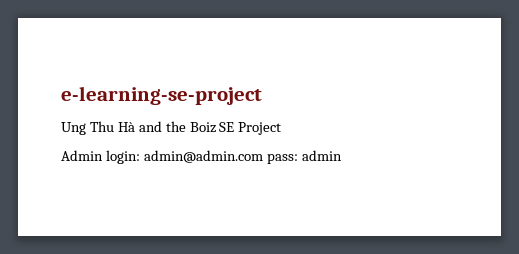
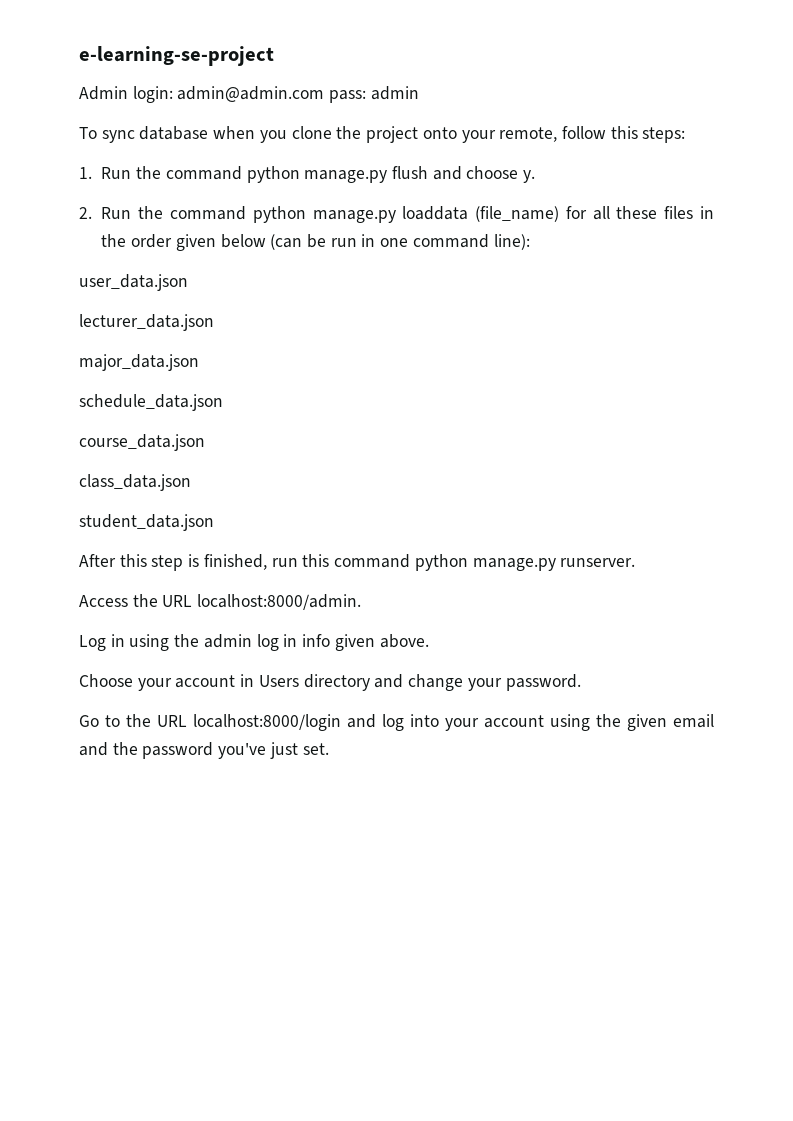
- Ung Thu Hà and the Boiz SE Project
+ To sync database when you clone the project onto your remote, follow this steps:
+ 1. Run the command python manage.py flush and choose y.
+ 2. Run the command python manage.py loaddata (file_name) for all these files in the order given below (can be run in one command line):
+ user_data.json
+ lecturer_data.json
+ major_data.json
+ schedule_data.json
+ course_data.json
+ class_data.json
+ student_data.json
+ After this step is finished, run this command python manage.py runserver.
+ Access the URL localhost:8000/admin.
+ Log in using the admin log in info given above.
+ Choose your account in Users directory and change your password.
+ Go to the URL localhost:8000/login and log into your account using the given email and the password you've just set.

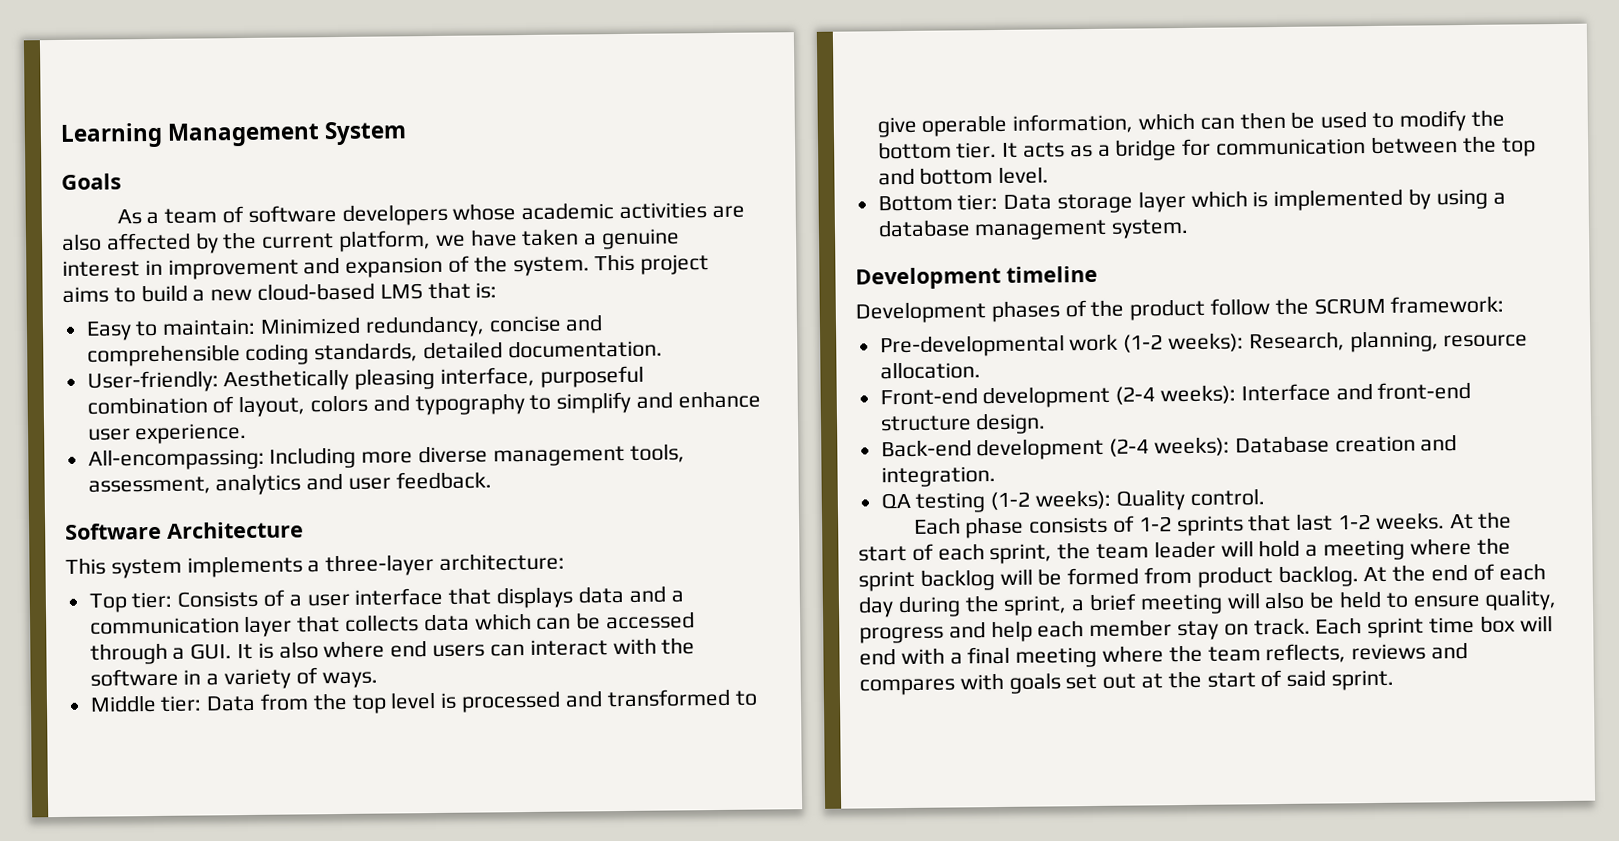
- e-learning-se-project
- Admin login: admin@admin.com pass: admin
- To sync database when you clone the project onto your remote, follow this steps:
- 1. Run the command python manage.py flush and choose y.
- 2. Run the command python manage.py loaddata (file_name) for all these files in the order given below (can be run in one command line):
- user_data.json
- lecturer_data.json
- major_data.json
- schedule_data.json
- course_data.json
- class_data.json
- student_data.json
- After this step is finished, run this command python manage.py runserver.
- Access the URL localhost:8000/admin.
- Log in using the admin log in info given above.
- Choose your account in Users directory and change your password.
- Go to the URL localhost:8000/login and log into your account using the given email and the password you've just set.
+ Learning Management System
+ Goals
+ As a team of software developers whose academic activities are also affected by the current platform, we have taken a genuine interest in improvement and expansion of the system. This project aims to build a new cloud-based LMS that is:
+ Easy to maintain: Minimized redundancy, concise and comprehensible coding standards, detailed documentation.
+ User-friendly: Aesthetically pleasing interface, purposeful combination of layout, colors and typography to simplify and enhance user experience.
+ All-encompassing: Including more diverse management tools, assessment, analytics and user feedback.
+ Software Architecture
+ This system implements a three-layer architecture:
+ Top tier: Consists of a user interface that displays data and a communication layer that collects data which can be accessed through a GUI. It is also where end users can interact with the software in a variety of ways.
+ Middle tier: Data from the top level is processed and transformed to give operable information, which can then be used to modify the bottom tier. It acts as a bridge for communication between the top and bottom level.
+ Bottom tier: Data storage layer which is implemented by using a database management system.
+ Development timeline
+ Development phases of the product follow the SCRUM framework:
+ Pre-developmental work (1-2 weeks): Research, planning, resource allocation.
+ Front-end development (2-4 weeks): Interface and front-end structure design.
+ Back-end development (2-4 weeks): Database creation and integration.
+ QA testing (1-2 weeks): Quality control.
+ Each phase consists of 1-2 sprints that last 1-2 weeks. At the start of each sprint, the team leader will hold a meeting where the sprint backlog will be formed from product backlog. At the end of each day during the sprint, a brief meeting will also be held to ensure quality, progress and help each member stay on track. Each sprint time box will end with a final meeting where the team reflects, reviews and compares with goals set out at the start of said sprint.

